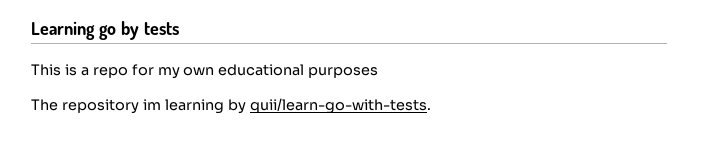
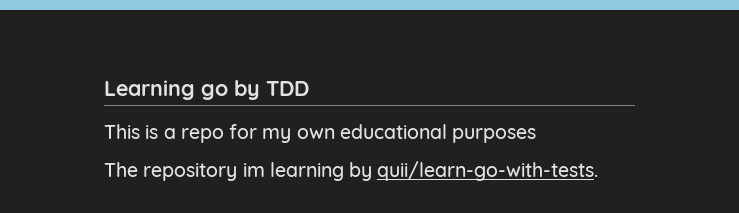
- Learning go by tests
+ Learning go by TDD

